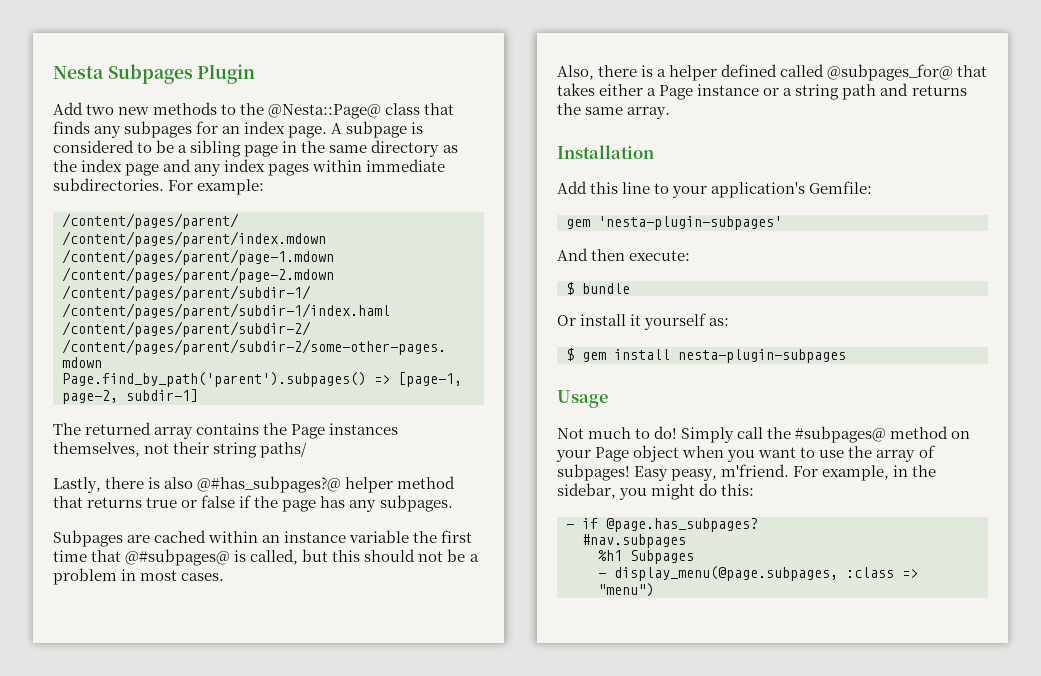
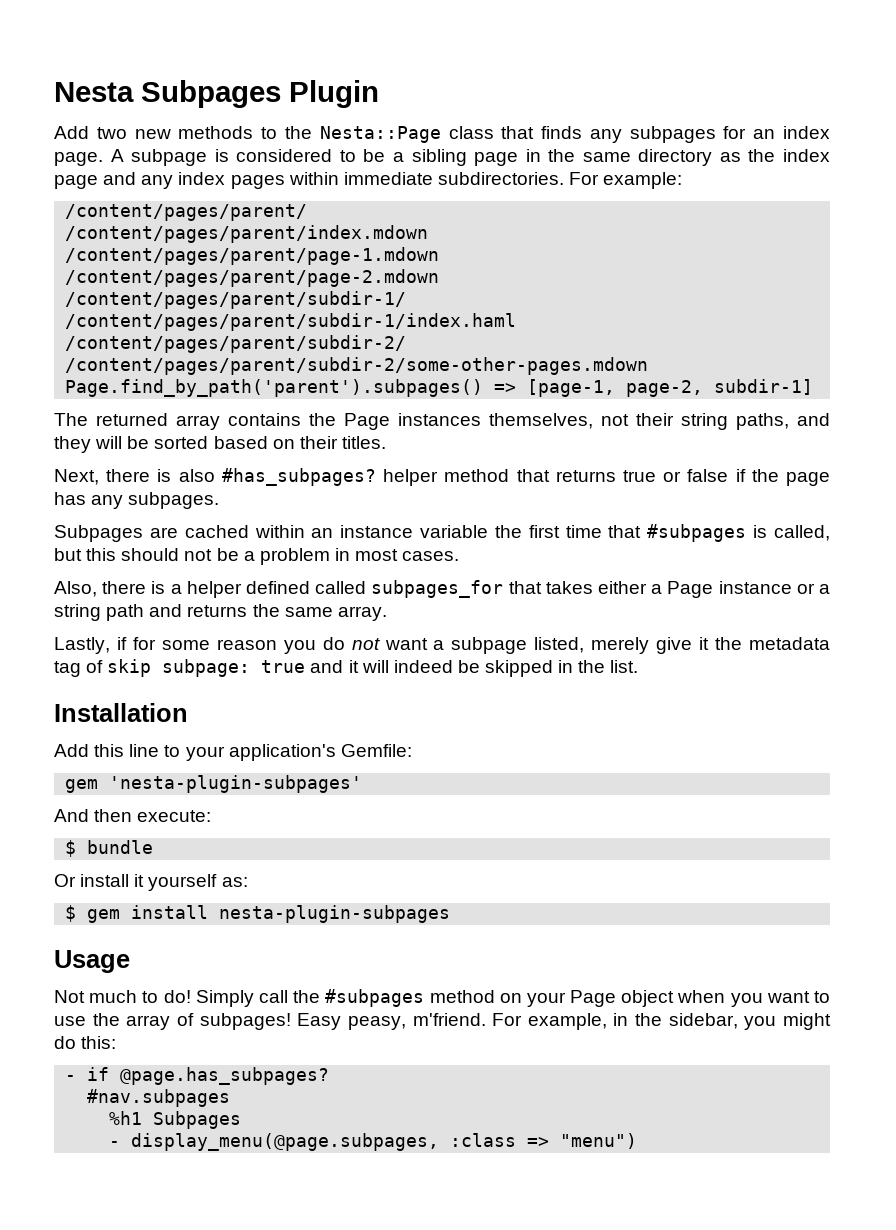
- Add two new methods to the @Nesta::Page@ class that finds any subpages for an index page.
+ Add two new methods to the Nesta::Page class that finds any subpages for an index page.
- The returned array contains the Page instances themselves, not their string paths/
- Lastly, there is also @#has_subpages?@ helper method that returns true or false if the page has any subpages.
+ The returned array contains the Page instances themselves, not their string paths, and they will be sorted based on their titles.
+ Next, there is also #has_subpages? helper method that returns true or false if the page has any subpages.
- Subpages are cached within an instance variable the first time that @#subpages@ is called, but this should not be a problem in most cases.
+ Subpages are cached within an instance variable the first time that #subpages is called, but this should not be a problem in most cases.
- Also, there is a helper defined called @subpages_for@ that takes either a Page instance or a string path and returns the same array.
+ Also, there is a helper defined called subpages_for that takes either a Page instance or a string path and returns the same array.
+ Lastly, if for some reason you do not want a subpage listed, merely give it the metadata tag of skip subpage: true and it will indeed be skipped in the list.
- Simply call the #subpages@ method on your Page object when you want to use the array of subpages!
+ Simply call the #subpages method on your Page object when you want to use the array of subpages!

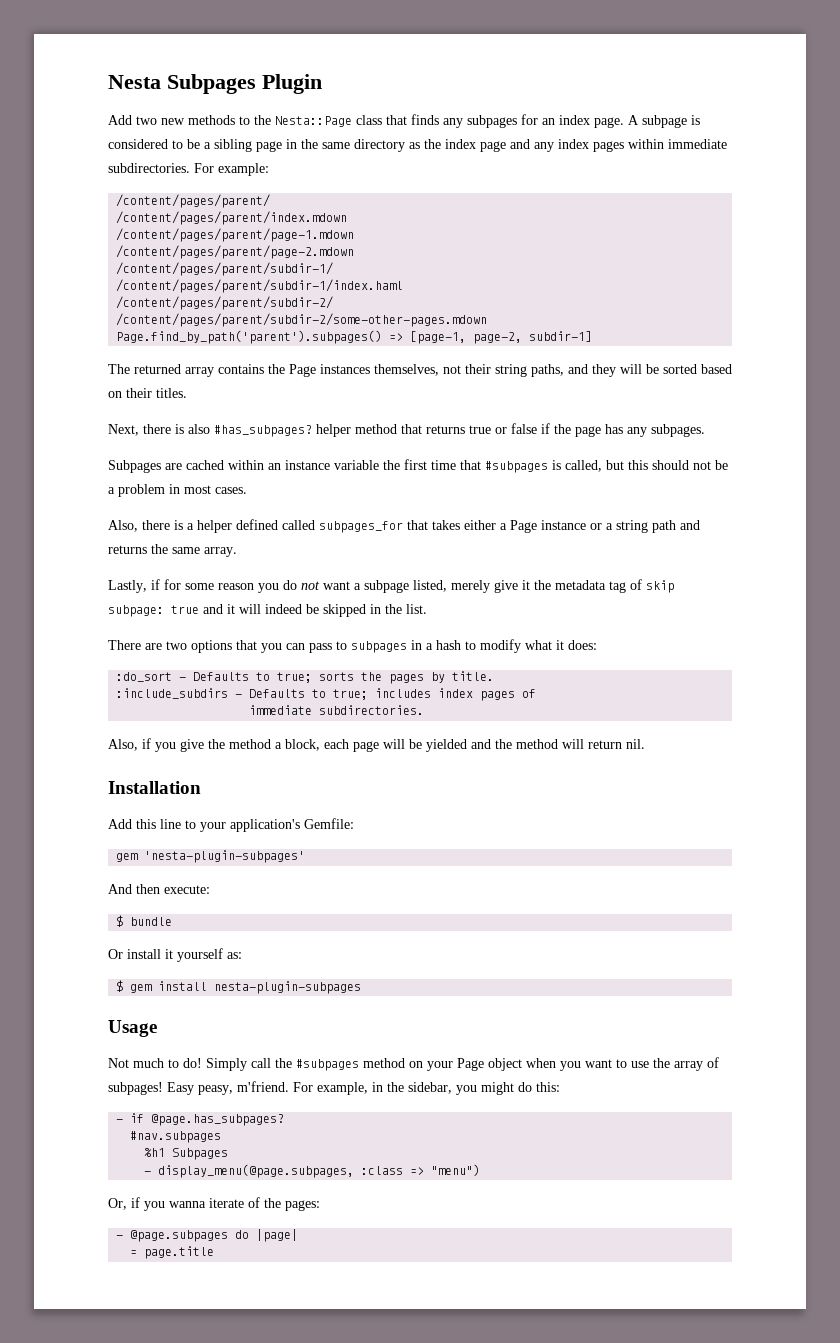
+ There are two options that you can pass to subpages in a hash to modify what it does:
+ :do_sort - Defaults to true; sorts the pages by title.
+ :include_subdirs - Defaults to true; includes index pages of
+ immediate subdirectories.
+ Also, if you give the method a block, each page will be yielded and the method will return nil.
+ Or, if you wanna iterate of the pages:
+ - @page.subpages do |page|
+ = page.title

